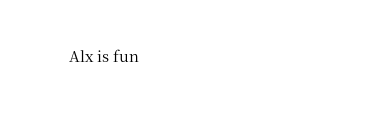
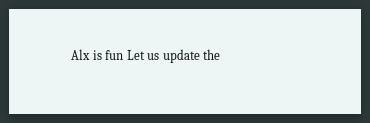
- Alx is fun
+ Alx is fun Let us update the

